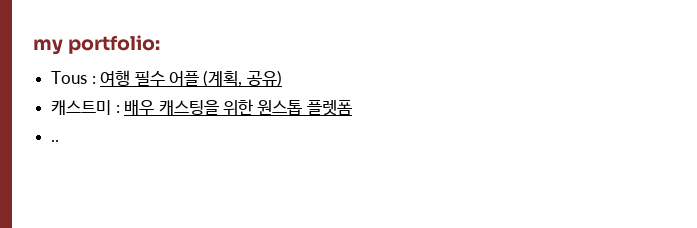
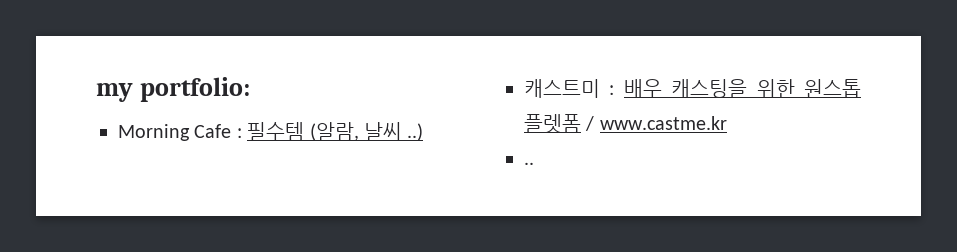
- Tous : 여행 필수 어플 (계획, 공유)
+ Morning Cafe : 필수템 (알람, 날씨 ..)
- 캐스트미 : 배우 캐스팅을 위한 원스톱 플렛폼
+ 캐스트미 : 배우 캐스팅을 위한 원스톱 플렛폼 / www.castme.kr

